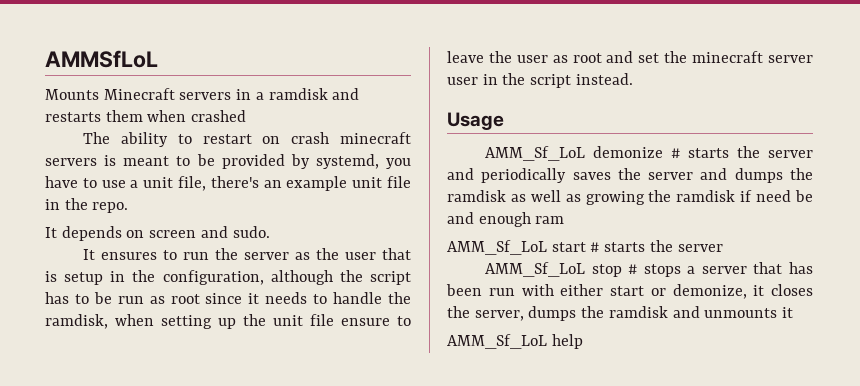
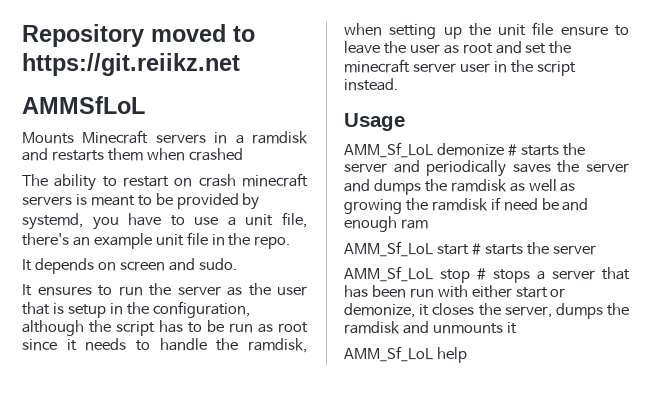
+ Repository moved to https://git.reiikz.net

